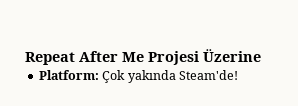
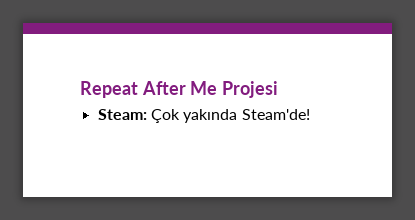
- Repeat After Me Projesi Üzerine
- Platform: Çok yakında Steam'de!
+ Repeat After Me Projesi
+ Steam: Çok yakında Steam'de!

